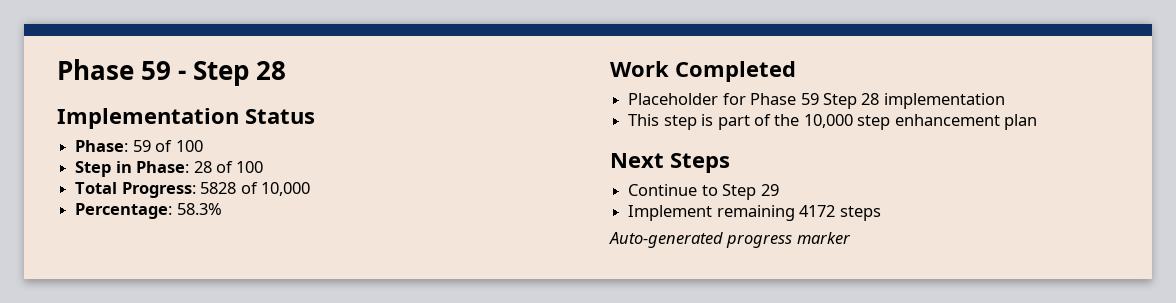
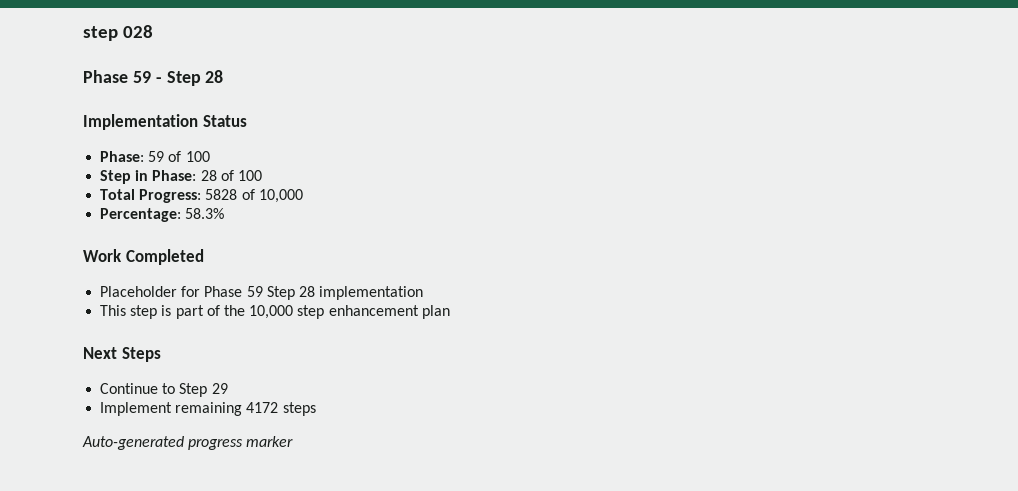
+ step 028

